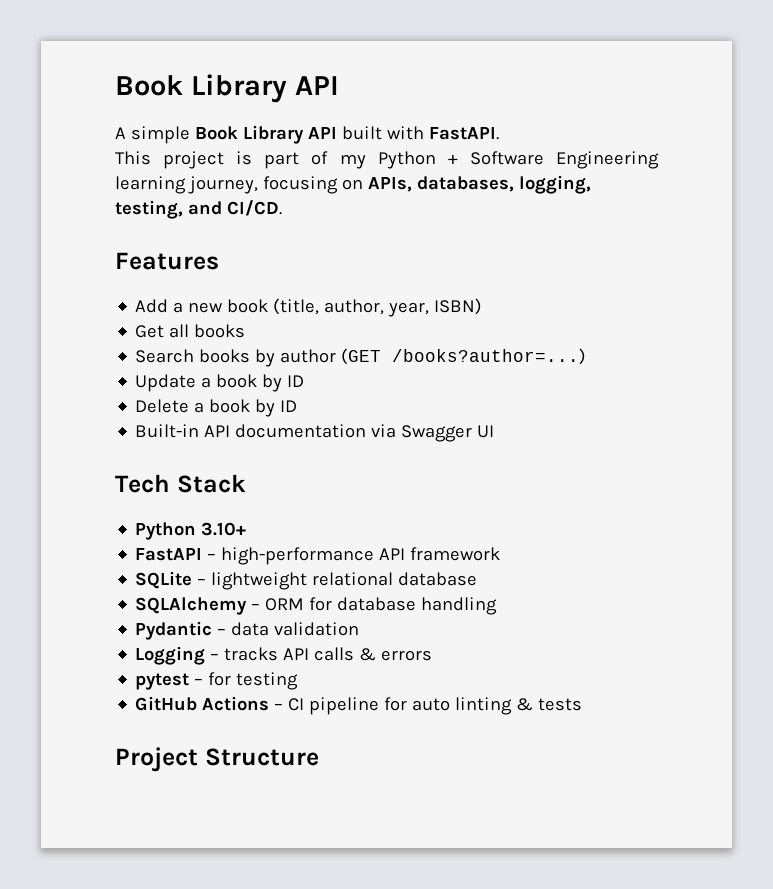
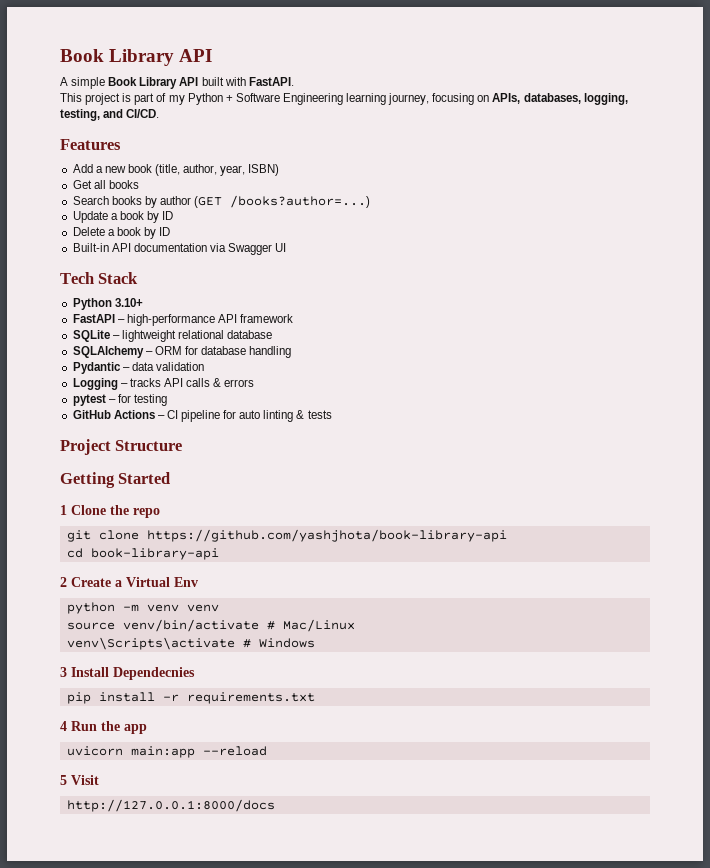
+ Getting Started
+ 1 Clone the repo
+ git clone https://github.com/yashjhota/book-library-api
+ cd book-library-api
+ 2 Create a Virtual Env
+ python -m venv venv
+ source venv/bin/activate # Mac/Linux
+ venv\Scripts\activate # Windows
+ 3 Install Dependecnies
+ pip install -r requirements.txt
+ 4 Run the app
+ uvicorn main:app --reload
+ 5 Visit
+ http://127.0.0.1:8000/docs

